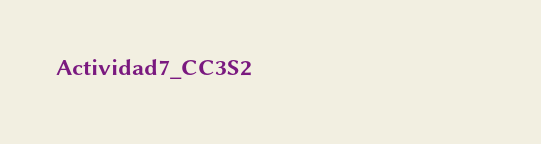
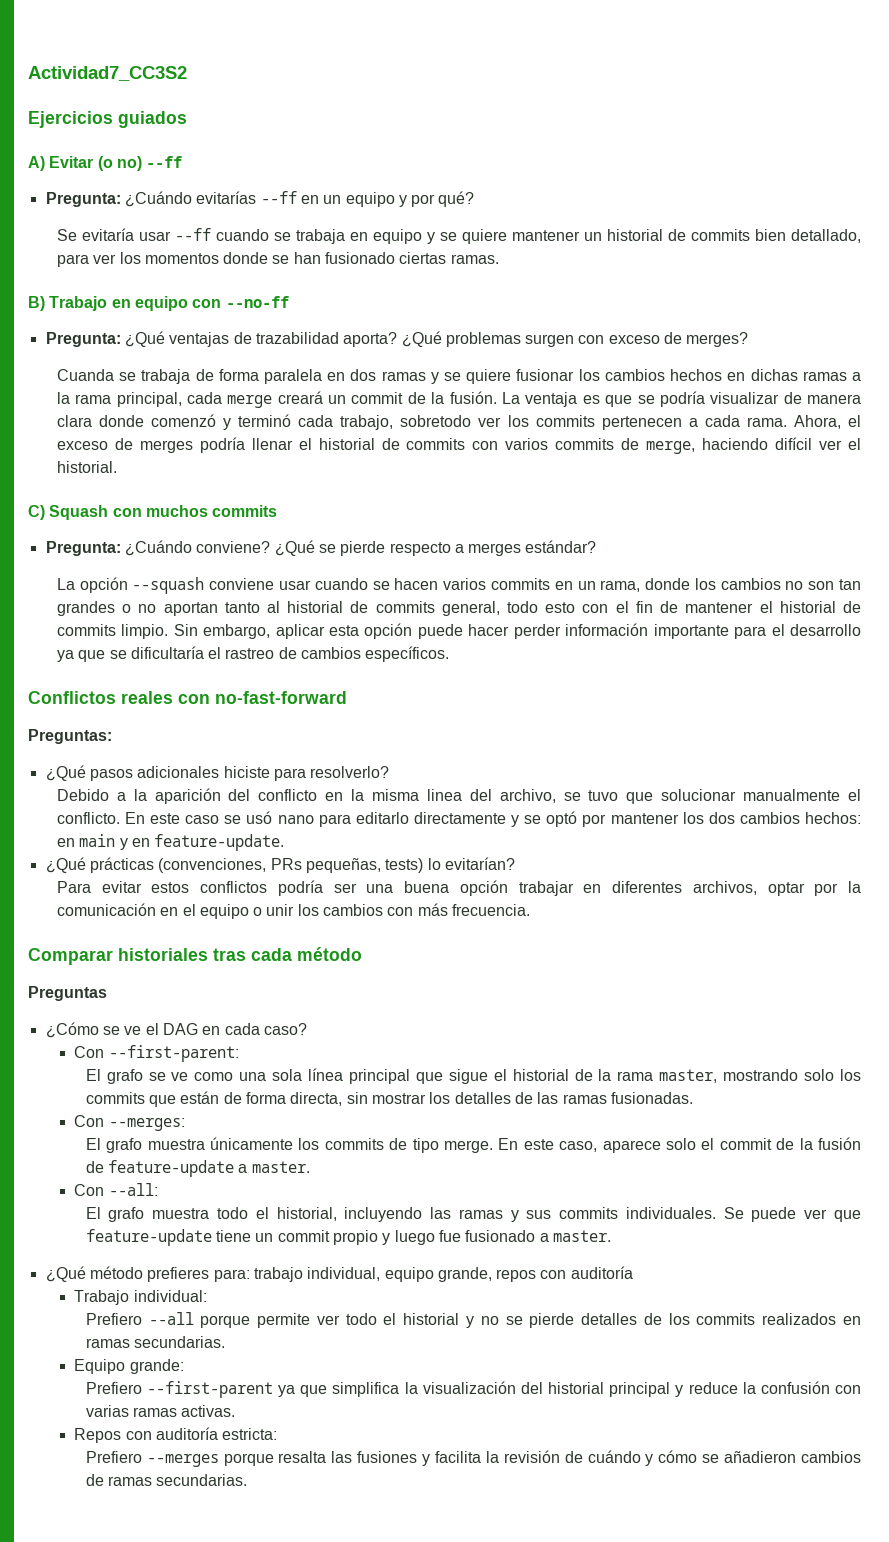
+ Ejercicios guiados
+ A) Evitar (o no) --ff
+ Pregunta: ¿Cuándo evitarías --ff en un equipo y por qué?
+ Se evitaría usar --ff cuando se trabaja en equipo y se quiere mantener un historial de commits bien detallado, para ver los momentos donde se han fusionado ciertas ramas.
+ B) Trabajo en equipo con --no-ff
+ Pregunta: ¿Qué ventajas de trazabilidad aporta? ¿Qué problemas surgen con exceso de merges?
+ Cuanda se trabaja de forma paralela en dos ramas y se quiere fusionar los cambios hechos en dichas ramas a la rama principal, cada merge creará un commit de la fusión. La ventaja es que se podría visualizar de manera clara donde comenzó y terminó cada trabajo, sobretodo ver los commits pertenecen a cada rama. Ahora, el exceso de merges podría llenar el historial de commits con varios commits de merge, haciendo difícil ver el historial.
+ C) Squash con muchos commits
+ Pregunta: ¿Cuándo conviene? ¿Qué se pierde respecto a merges estándar?
+ La opción --squash conviene usar cuando se hacen varios commits en un rama, donde los cambios no son tan grandes o no aportan tanto al historial de commits general, todo esto con el fin de mantener el historial de commits limpio. Sin embargo, aplicar esta opción puede hacer perder información importante para el desarrollo ya que se dificultaría el rastreo de cambios específicos.
+ Conflictos reales con no-fast-forward
+ Preguntas:
+ ¿Qué pasos adicionales hiciste para resolverlo?
+ Debido a la aparición del conflicto en la misma linea del archivo, se tuvo que solucionar manualmente el conflicto. En este caso se usó nano para editarlo directamente y se optó por mantener los dos cambios hechos: en main y en feature-update.
+ ¿Qué prácticas (convenciones, PRs pequeñas, tests) lo evitarían?
+ Para evitar estos conflictos podría ser una buena opción trabajar en diferentes archivos, optar por la comunicación en el equipo o unir los cambios con más frecuencia.
+ Comparar historiales tras cada método
+ Preguntas
+ ¿Cómo se ve el DAG en cada caso?
+ Con --first-parent:
+ El grafo se ve como una sola línea principal que sigue el historial de la rama master, mostrando solo los commits que están de forma directa, sin mostrar los detalles de las ramas fusionadas.
+ Con --merges:
+ El grafo muestra únicamente los commits de tipo merge. En este caso, aparece solo el commit de la fusión de feature-update a master.
+ Con --all:
+ El grafo muestra todo el historial, incluyendo las ramas y sus commits individuales. Se puede ver que feature-update tiene un commit propio y luego fue fusionado a master.
+ ¿Qué método prefieres para: trabajo individual, equipo grande, repos con auditoría
+ Trabajo individual:
+ Prefiero --all porque permite ver todo el historial y no se pierde detalles de los commits realizados en ramas secundarias.
+ Equipo grande:
+ Prefiero --first-parent ya que simplifica la visualización del historial principal y reduce la confusión con varias ramas activas.
+ Repos con auditoría estricta:
+ Prefiero --merges porque resalta las fusiones y facilita la revisión de cuándo y cómo se añadieron cambios de ramas secundarias.

